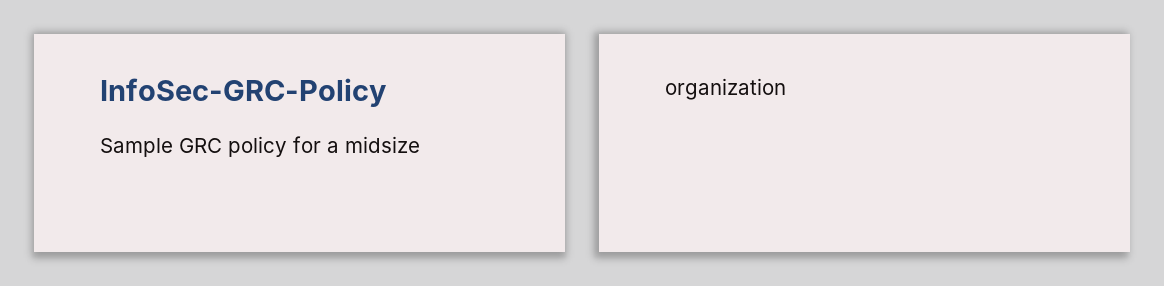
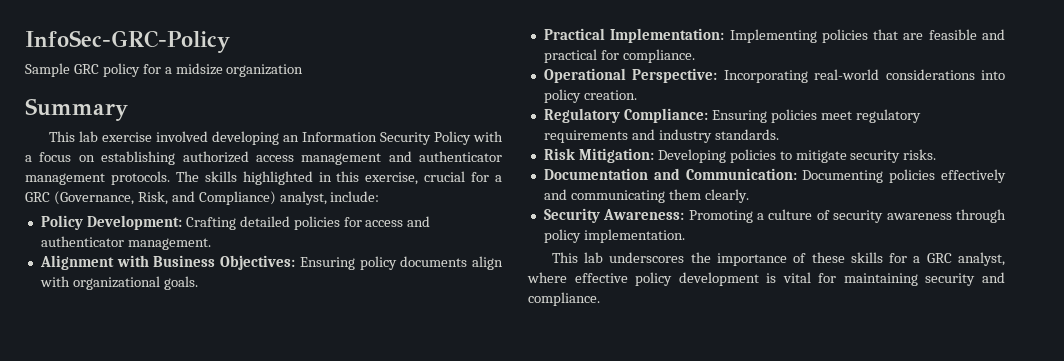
+ Summary
+ This lab exercise involved developing an Information Security Policy with a focus on establishing authorized access management and authenticator management protocols. The skills highlighted in this exercise, crucial for a GRC (Governance, Risk, and Compliance) analyst, include:
+ Policy Development: Crafting detailed policies for access and authenticator management.
+ Alignment with Business Objectives: Ensuring policy documents align with organizational goals.
+ Practical Implementation: Implementing policies that are feasible and practical for compliance.
+ Operational Perspective: Incorporating real-world considerations into policy creation.
+ Regulatory Compliance: Ensuring policies meet regulatory requirements and industry standards.
+ Risk Mitigation: Developing policies to mitigate security risks.
+ Documentation and Communication: Documenting policies effectively and communicating them clearly.
+ Security Awareness: Promoting a culture of security awareness through policy implementation.
+ This lab underscores the importance of these skills for a GRC analyst, where effective policy development is vital for maintaining security and compliance.

